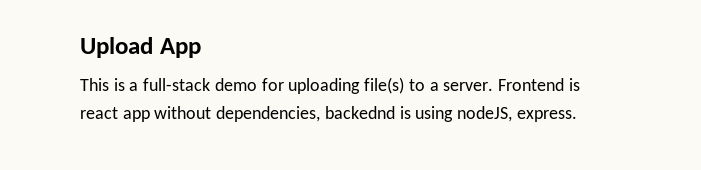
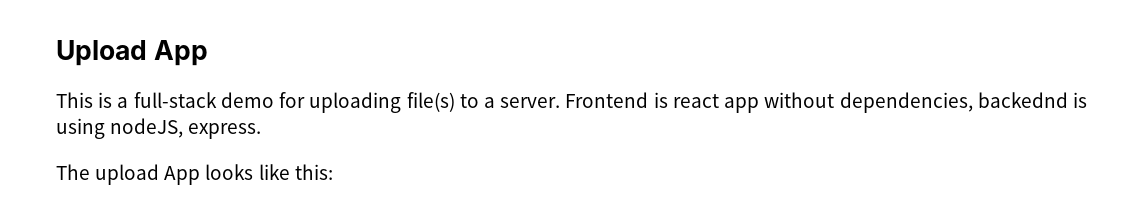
+ The upload App looks like this:

